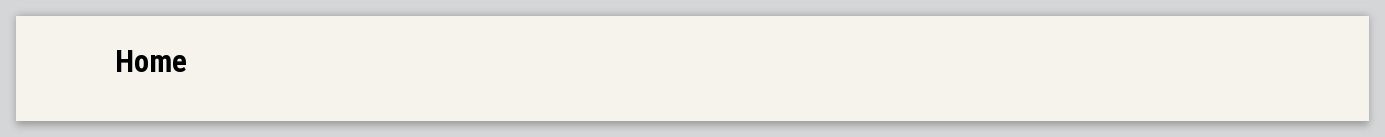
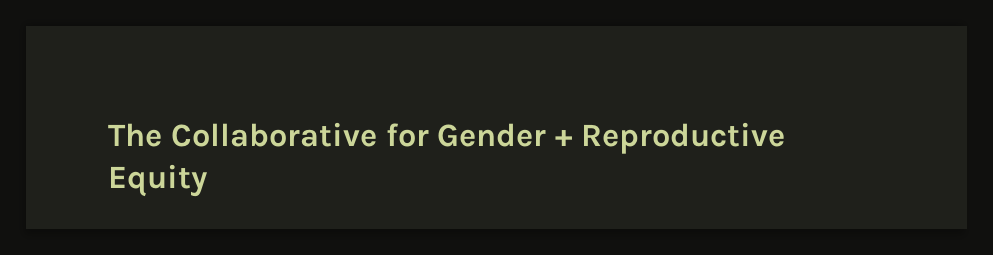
- Home
+ The Collaborative for Gender + Reproductive Equity

